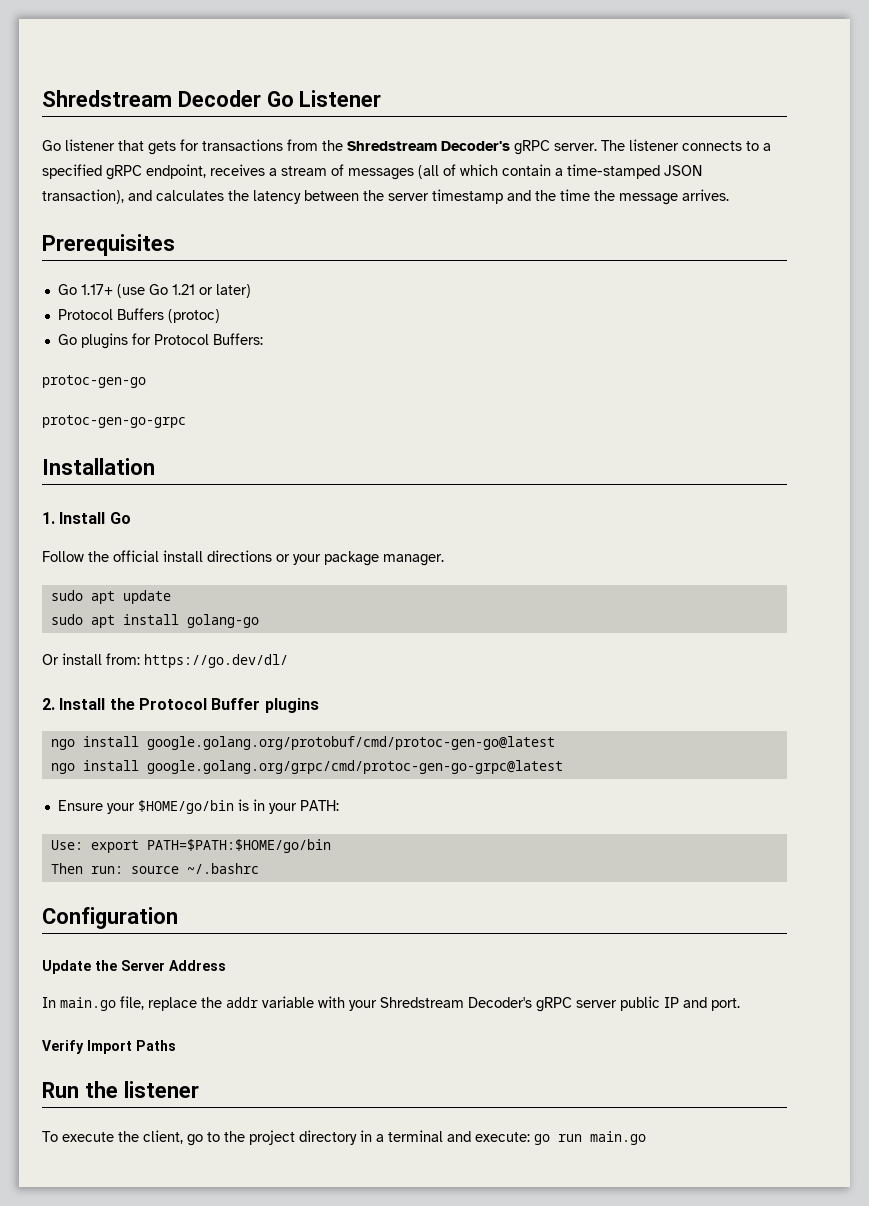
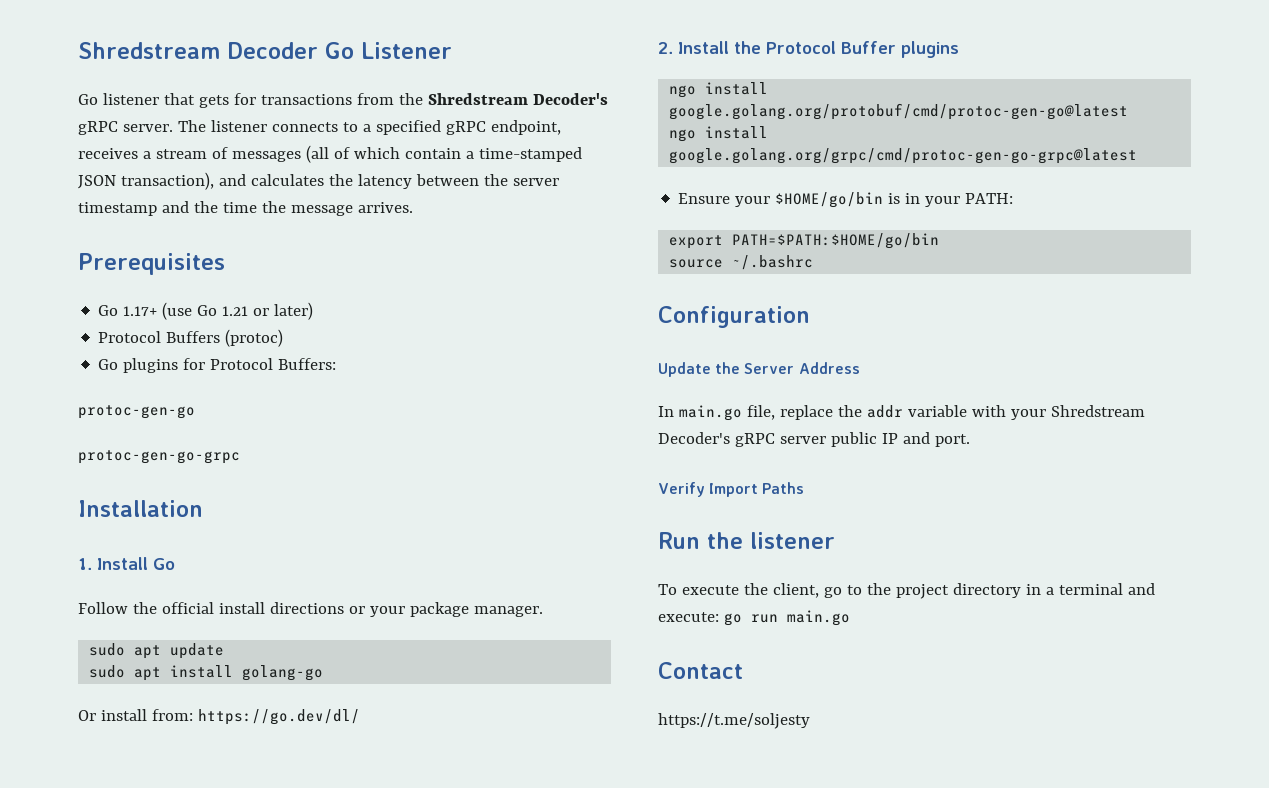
- Use: export PATH=$PATH:$HOME/go/bin
+ export PATH=$PATH:$HOME/go/bin
- Then run: source ~/.bashrc
+ source ~/.bashrc
+ Contact
+ https://t.me/soljesty

